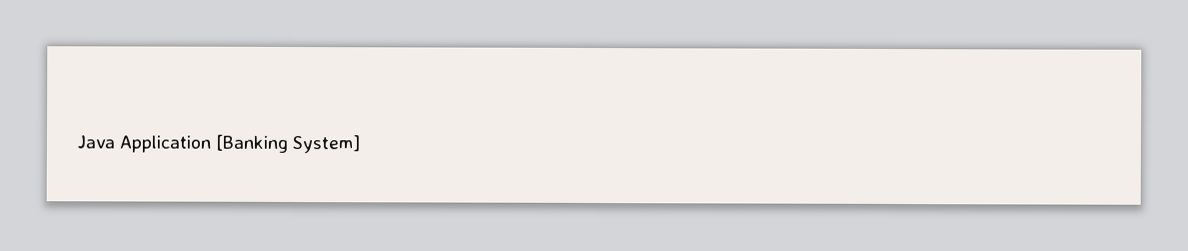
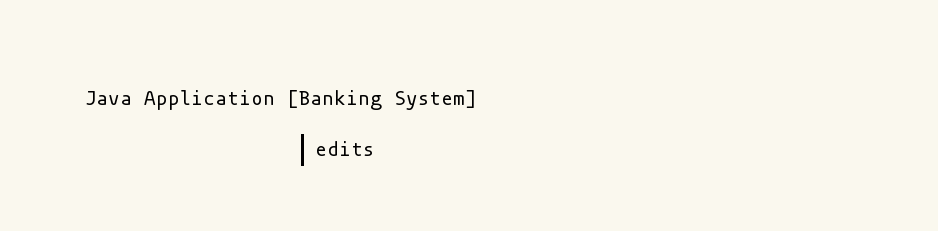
+ edits

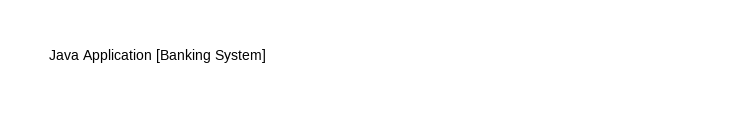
- edits

